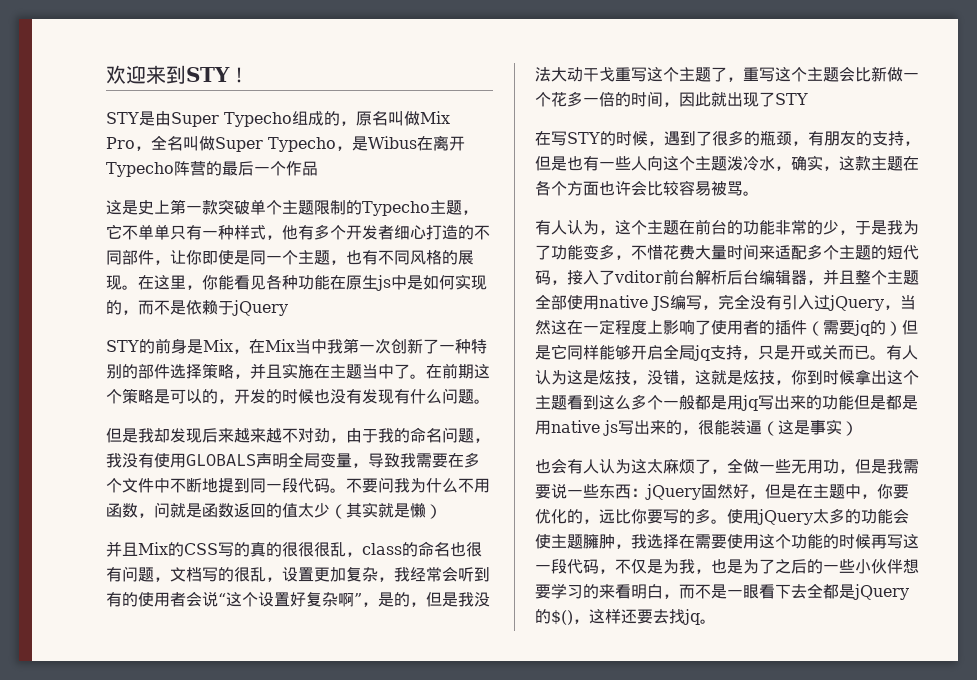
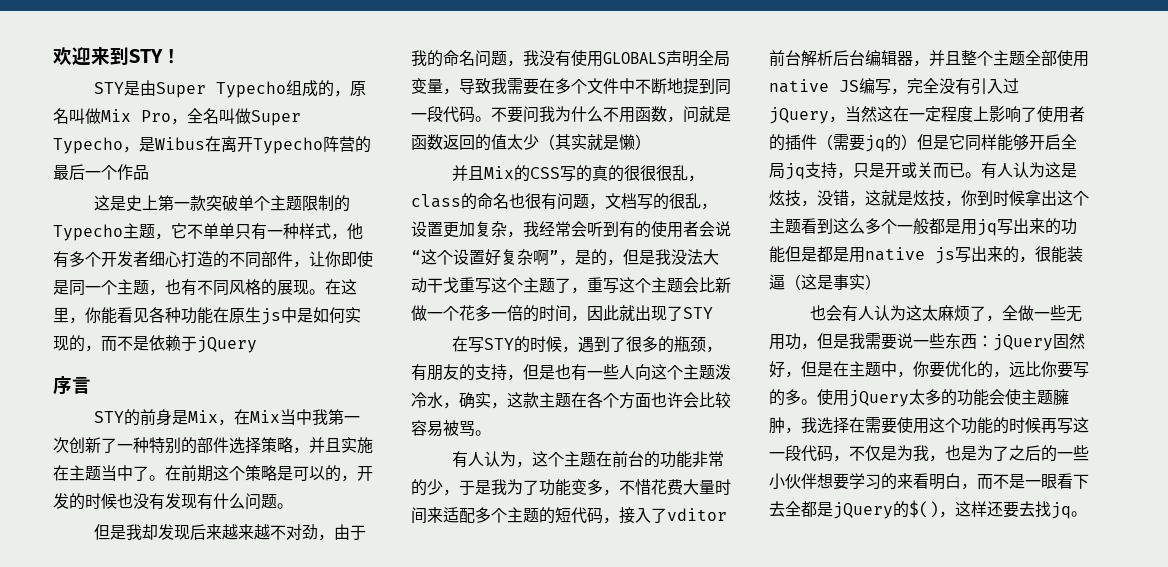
+ 序言

